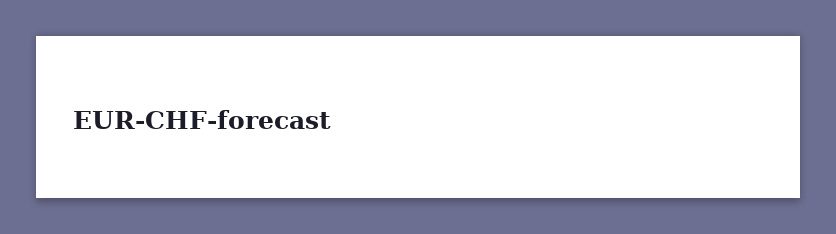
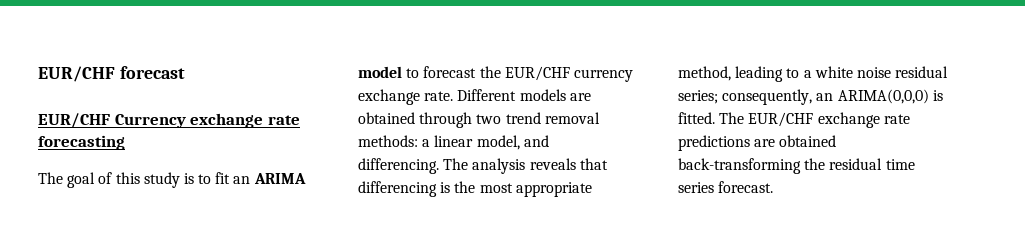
- EUR-CHF-forecast
+ EUR/CHF forecast
+ EUR/CHF Currency exchange rate forecasting
+ The goal of this study is to fit an ARIMA model to forecast the EUR/CHF currency exchange rate. Different models are obtained through two trend removal methods: a linear model, and differencing. The analysis reveals that differencing is the most appropriate method, leading to a white noise residual series; consequently, an ARIMA(0,0,0) is fitted. The EUR/CHF exchange rate predictions are obtained back-transforming the residual time series forecast.

